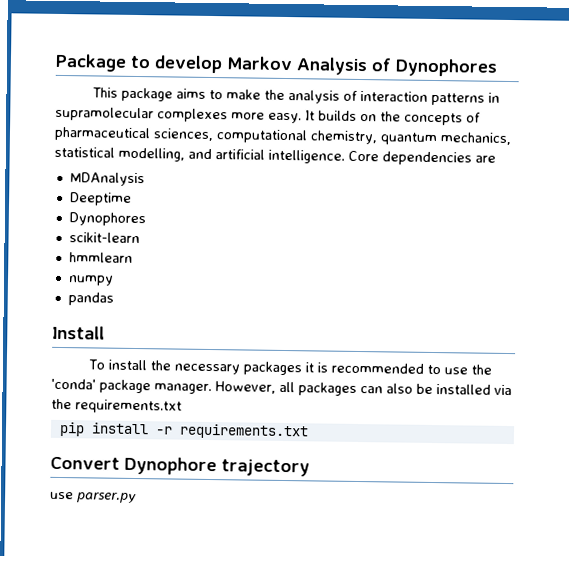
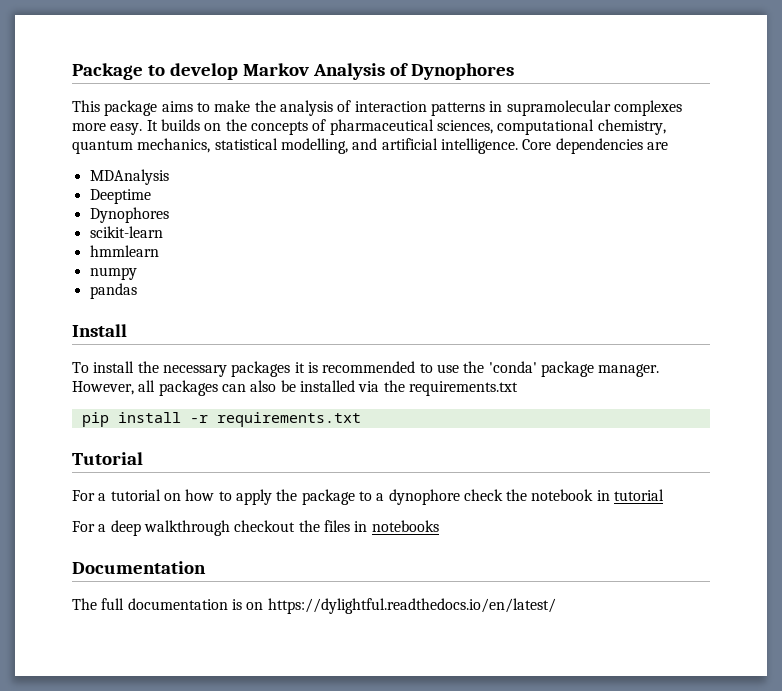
- Convert Dynophore trajectory
- use parser.py
+ Tutorial
+ For a tutorial on how to apply the package to a dynophore check the notebook in tutorial
+ For a deep walkthrough checkout the files in notebooks
+ Documentation
+ The full documentation is on https://dylightful.readthedocs.io/en/latest/

